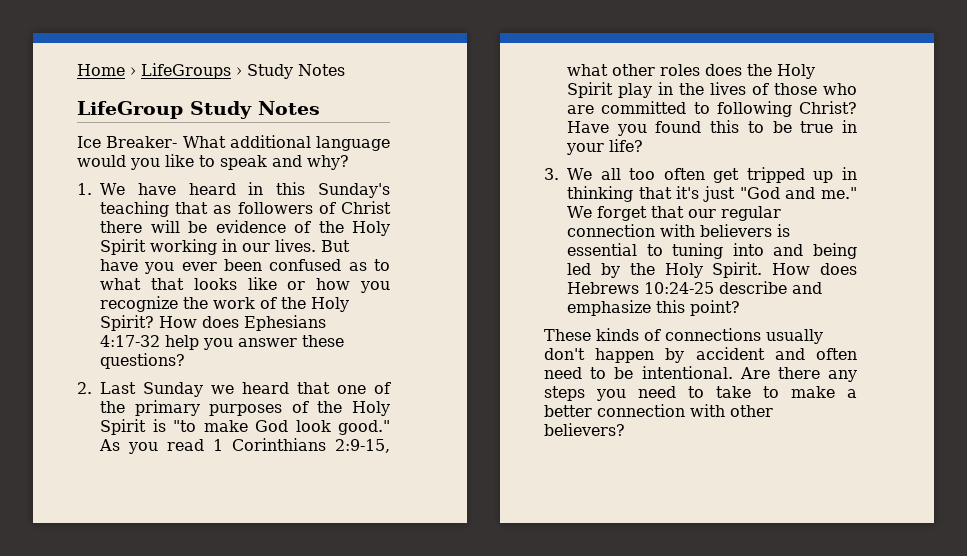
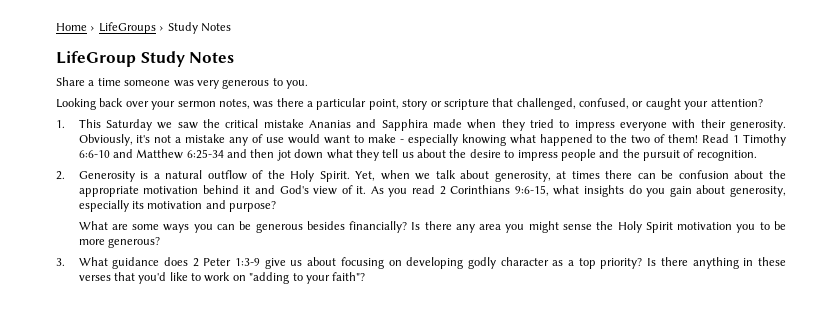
- Ice Breaker- What additional language would you like to speak and why?
- 1. We have heard in this Sunday's teaching that as followers of Christ there will be evidence of the Holy Spirit working in our lives. But have you ever been confused as to what that looks like or how you recognize the work of the Holy Spirit? How does Ephesians 4:17-32 help you answer these questions?
- 2. Last Sunday we heard that one of the primary purposes of the Holy Spirit is "to make God look good." As you read 1 Corinthians 2:9-15, what other roles does the Holy Spirit play in the lives of those who are committed to following Christ? Have you found this to be true in your life?
- 3. We all too often get tripped up in thinking that it's just "God and me." We forget that our regular connection with believers is essential to tuning into and being led by the Holy Spirit. How does Hebrews 10:24-25 describe and emphasize this point?
- These kinds of connections usually don't happen by accident and often need to be intentional. Are there any steps you need to take to make a better connection with other believers?
+ Share a time someone was very generous to you.
+ Looking back over your sermon notes, was there a particular point, story or scripture that challenged, confused, or caught your attention?
+ 1. This Saturday we saw the critical mistake Ananias and Sapphira made when they tried to impress everyone with their generosity. Obviously, it's not a mistake any of use would want to make - especially knowing what happened to the two of them! Read 1 Timothy 6:6-10 and Matthew 6:25-34 and then jot down what they tell us about the desire to impress people and the pursuit of recognition.
+ 2. Generosity is a natural outflow of the Holy Spirit. Yet, when we talk about generosity, at times there can be confusion about the appropriate motivation behind it and God's view of it. As you read 2 Corinthians 9:6-15, what insights do you gain about generosity, especially its motivation and purpose?
+ What are some ways you can be generous besides financially? Is there any area you might sense the Holy Spirit motivation you to be more generous?
+ 3. What guidance does 2 Peter 1:3-9 give us about focusing on developing godly character as a top priority? Is there anything in these verses that you'd like to work on "adding to your faith"?

